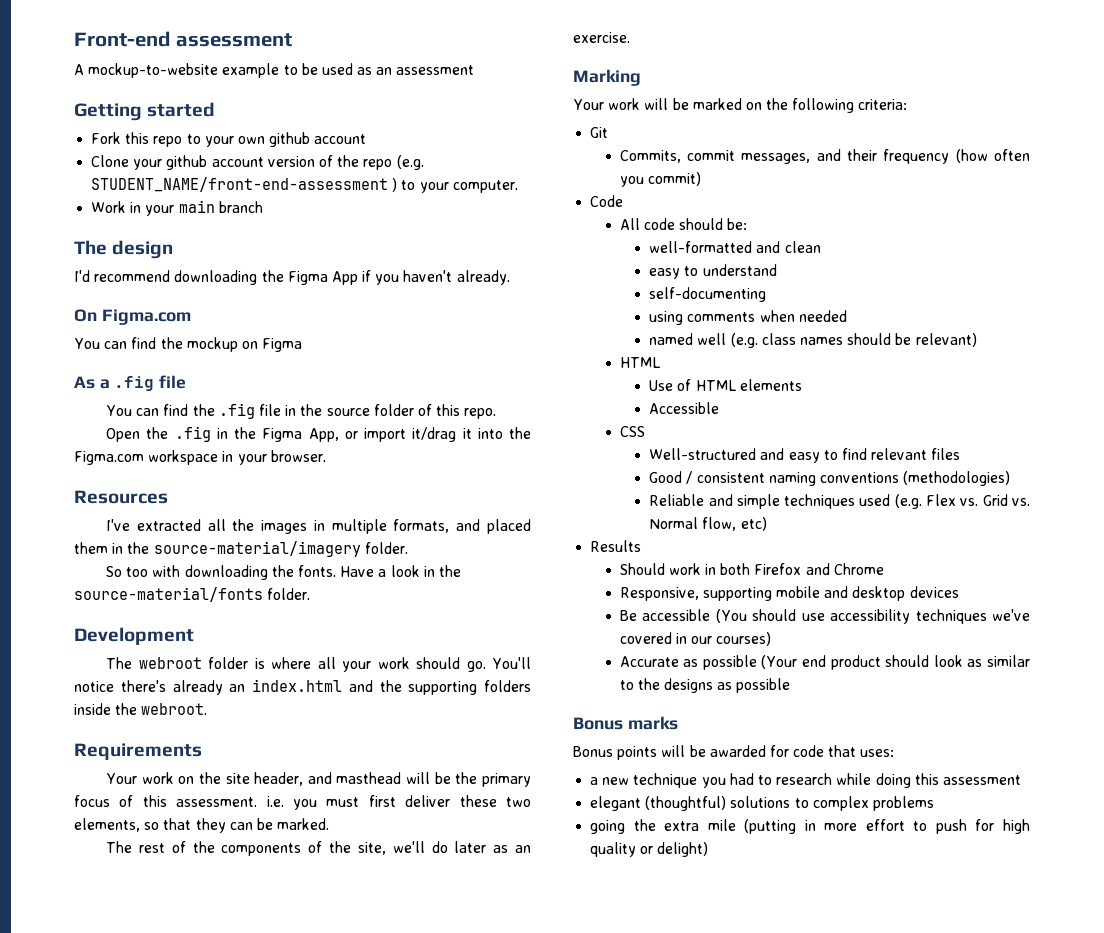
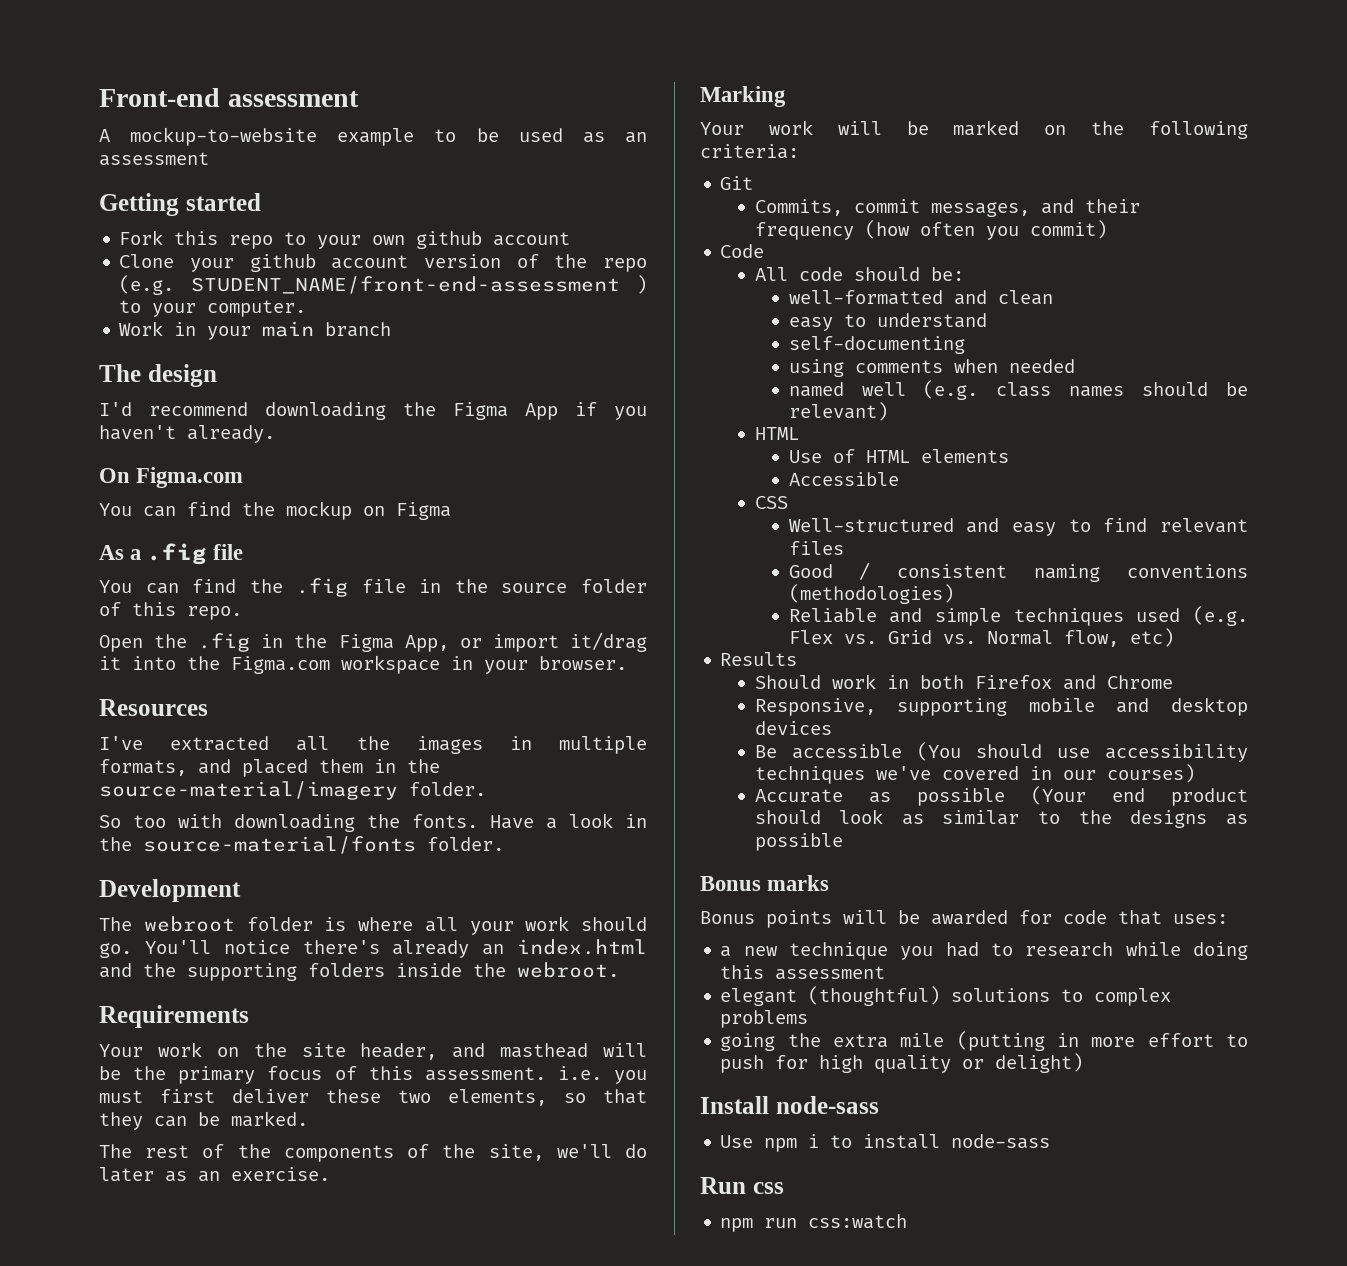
+ Install node-sass
+ Use npm i to install node-sass
+ Run css
+ npm run css:watch

